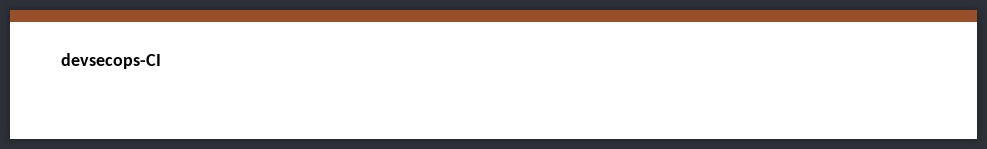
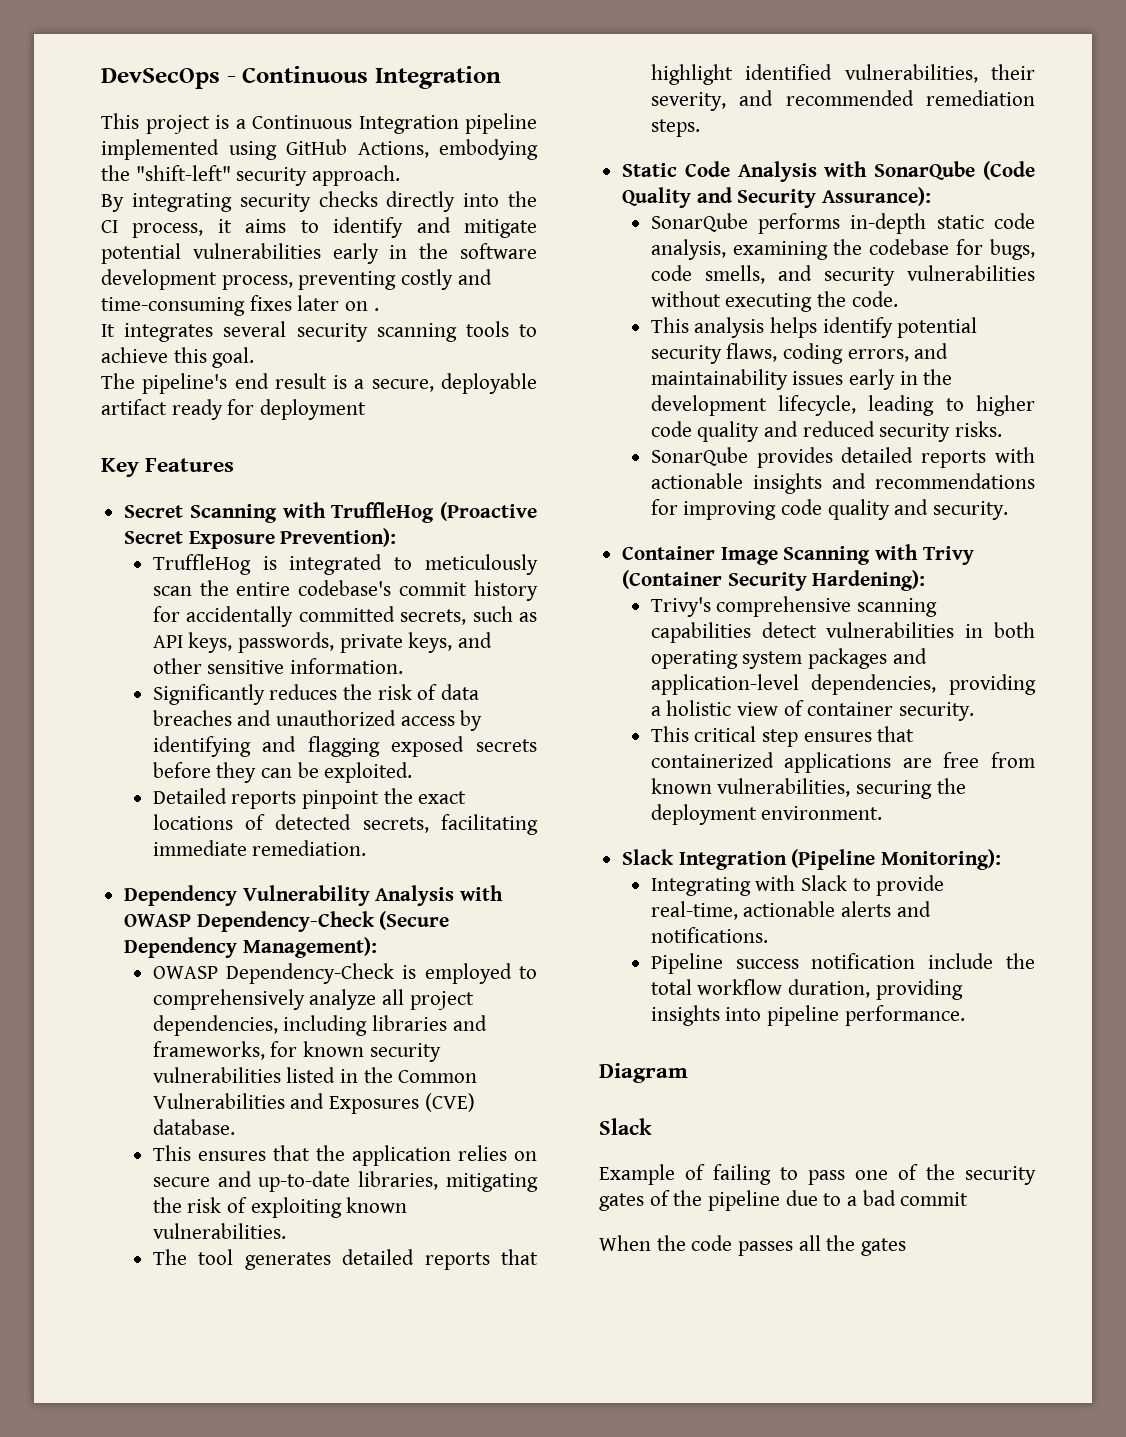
- devsecops-CI
+ DevSecOps - Continuous Integration
+ This project is a Continuous Integration pipeline implemented using GitHub Actions, embodying the "shift-left" security approach.
+ By integrating security checks directly into the CI process, it aims to identify and mitigate potential vulnerabilities early in the software development process, preventing costly and time-consuming fixes later on .
+ It integrates several security scanning tools to achieve this goal.
+ The pipeline's end result is a secure, deployable artifact ready for deployment
+ Key Features
+ Secret Scanning with TruffleHog (Proactive Secret Exposure Prevention):
+ TruffleHog is integrated to meticulously scan the entire codebase's commit history for accidentally committed secrets, such as API keys, passwords, private keys, and other sensitive information.
+ Significantly reduces the risk of data breaches and unauthorized access by identifying and flagging exposed secrets before they can be exploited.
+ Detailed reports pinpoint the exact locations of detected secrets, facilitating immediate remediation.
+ Dependency Vulnerability Analysis with OWASP Dependency-Check (Secure Dependency Management):
+ OWASP Dependency-Check is employed to comprehensively analyze all project dependencies, including libraries and frameworks, for known security vulnerabilities listed in the Common Vulnerabilities and Exposures (CVE) database.
+ This ensures that the application relies on secure and up-to-date libraries, mitigating the risk of exploiting known vulnerabilities.
+ The tool generates detailed reports that highlight identified vulnerabilities, their severity, and recommended remediation steps.
+ Static Code Analysis with SonarQube (Code Quality and Security Assurance):
+ SonarQube performs in-depth static code analysis, examining the codebase for bugs, code smells, and security vulnerabilities without executing the code.
+ This analysis helps identify potential security flaws, coding errors, and maintainability issues early in the development lifecycle, leading to higher code quality and reduced security risks.
+ SonarQube provides detailed reports with actionable insights and recommendations for improving code quality and security.
+ Container Image Scanning with Trivy (Container Security Hardening):
+ Trivy's comprehensive scanning capabilities detect vulnerabilities in both operating system packages and application-level dependencies, providing a holistic view of container security.
+ This critical step ensures that containerized applications are free from known vulnerabilities, securing the deployment environment.
+ Slack Integration (Pipeline Monitoring):
+ Integrating with Slack to provide real-time, actionable alerts and notifications.
+ Pipeline success notification include the total workflow duration, providing insights into pipeline performance.
+ Diagram
+ Slack
+ Example of failing to pass one of the security gates of the pipeline due to a bad commit
+ When the code passes all the gates

